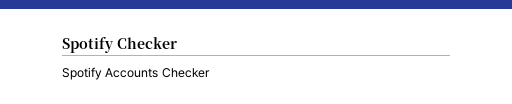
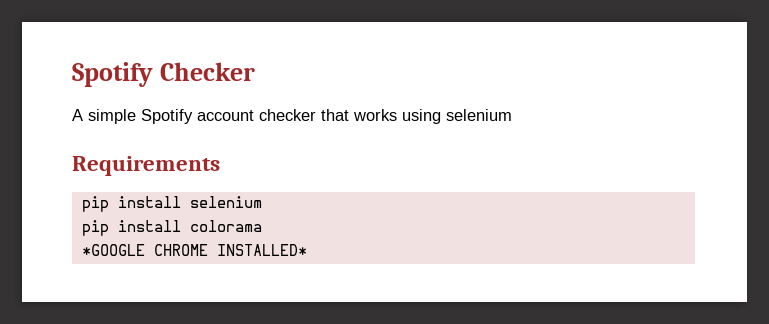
- Spotify Accounts Checker
+ A simple Spotify account checker that works using selenium
+ Requirements
+ pip install selenium
+ pip install colorama
+ *GOOGLE CHROME INSTALLED*

